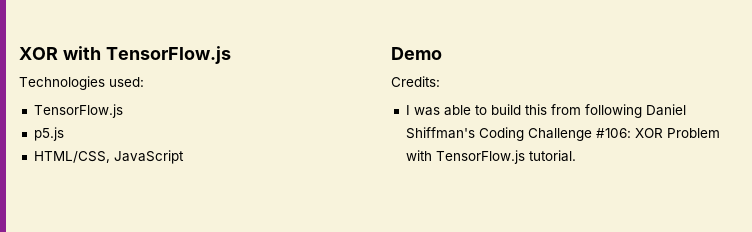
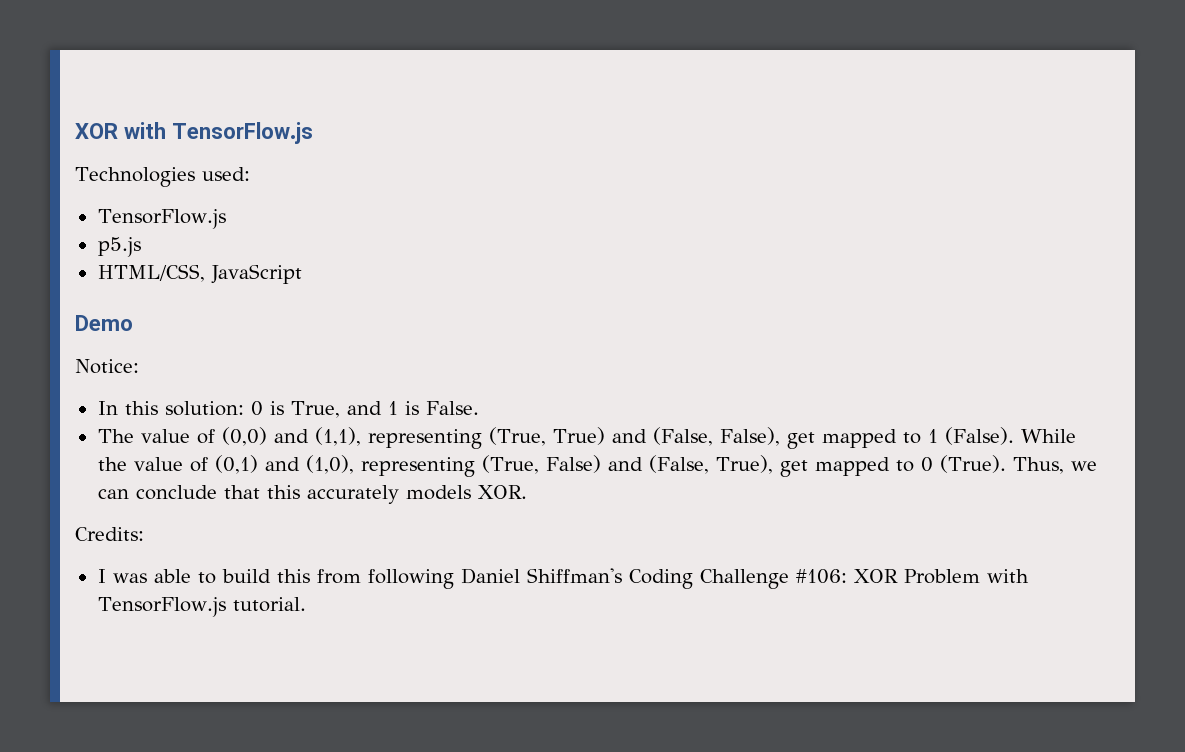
+ Notice:
+ In this solution: 0 is True, and 1 is False.
+ The value of (0,0) and (1,1), representing (True, True) and (False, False), get mapped to 1 (False). While the value of (0,1) and (1,0), representing (True, False) and (False, True), get mapped to 0 (True). Thus, we can conclude that this accurately models XOR.

